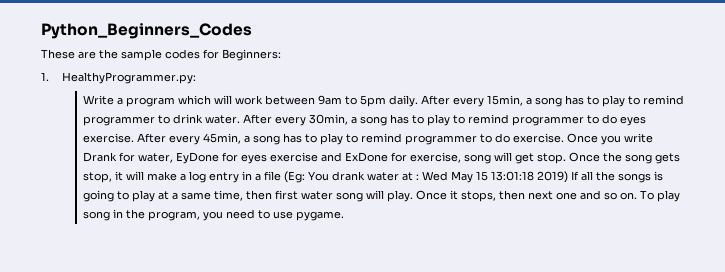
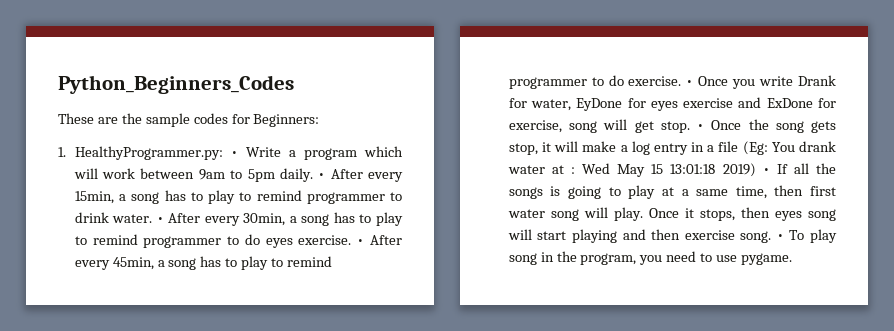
- 1. HealthyProgrammer.py:
- Write a program which will work between 9am to 5pm daily.
+ 1. HealthyProgrammer.py: • Write a program which will work between 9am to 5pm daily.
- After every 15min, a song has to play to remind programmer to drink water.
+ • After every 15min, a song has to play to remind programmer to drink water.
- After every 30min, a song has to play to remind programmer to do eyes exercise.
+ • After every 30min, a song has to play to remind programmer to do eyes exercise.
- After every 45min, a song has to play to remind programmer to do exercise.
+ • After every 45min, a song has to play to remind programmer to do exercise.
- Once you write Drank for water, EyDone for eyes exercise and ExDone for exercise, song will get stop.
+ • Once you write Drank for water, EyDone for eyes exercise and ExDone for exercise, song will get stop.
- Once the song gets stop, it will make a log entry in a file (Eg: You drank water at : Wed May 15 13:01:18 2019) If all the songs is going to play at a same time, then first water song will play.
+ • Once the song gets stop, it will make a log entry in a file (Eg: You drank water at : Wed May 15 13:01:18 2019) • If all the songs is going to play at a same time, then first water song will play.
- Once it stops, then next one and so on. To play song in the program, you need to use pygame.
+ Once it stops, then eyes song will start playing and then exercise song. • To play song in the program, you need to use pygame.

